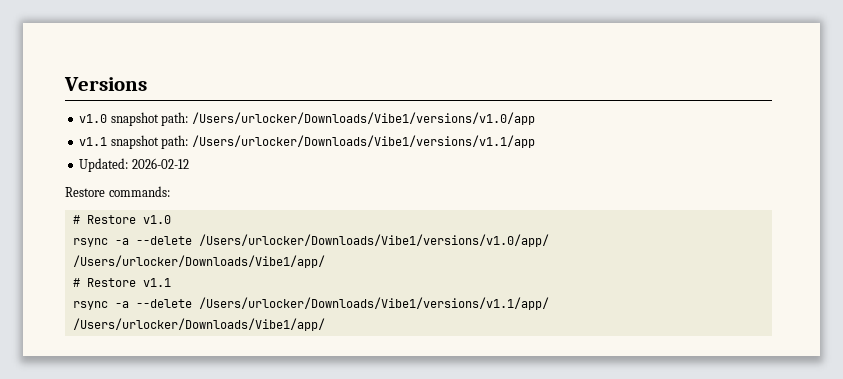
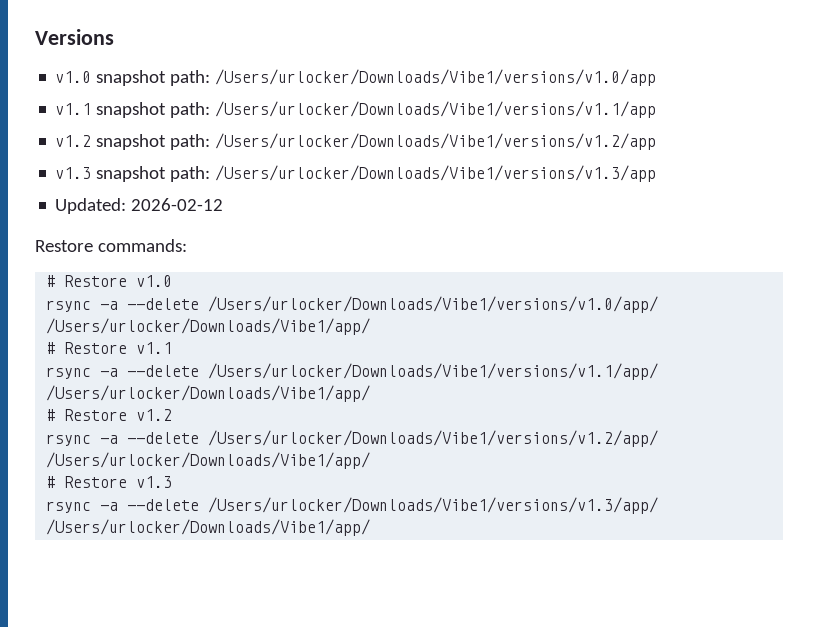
+ v1.2 snapshot path: /Users/urlocker/Downloads/Vibe1/versions/v1.2/app
+ v1.3 snapshot path: /Users/urlocker/Downloads/Vibe1/versions/v1.3/app
+ # Restore v1.2
+ rsync -a --delete /Users/urlocker/Downloads/Vibe1/versions/v1.2/app/ /Users/urlocker/Downloads/Vibe1/app/
+ # Restore v1.3
+ rsync -a --delete /Users/urlocker/Downloads/Vibe1/versions/v1.3/app/ /Users/urlocker/Downloads/Vibe1/app/

